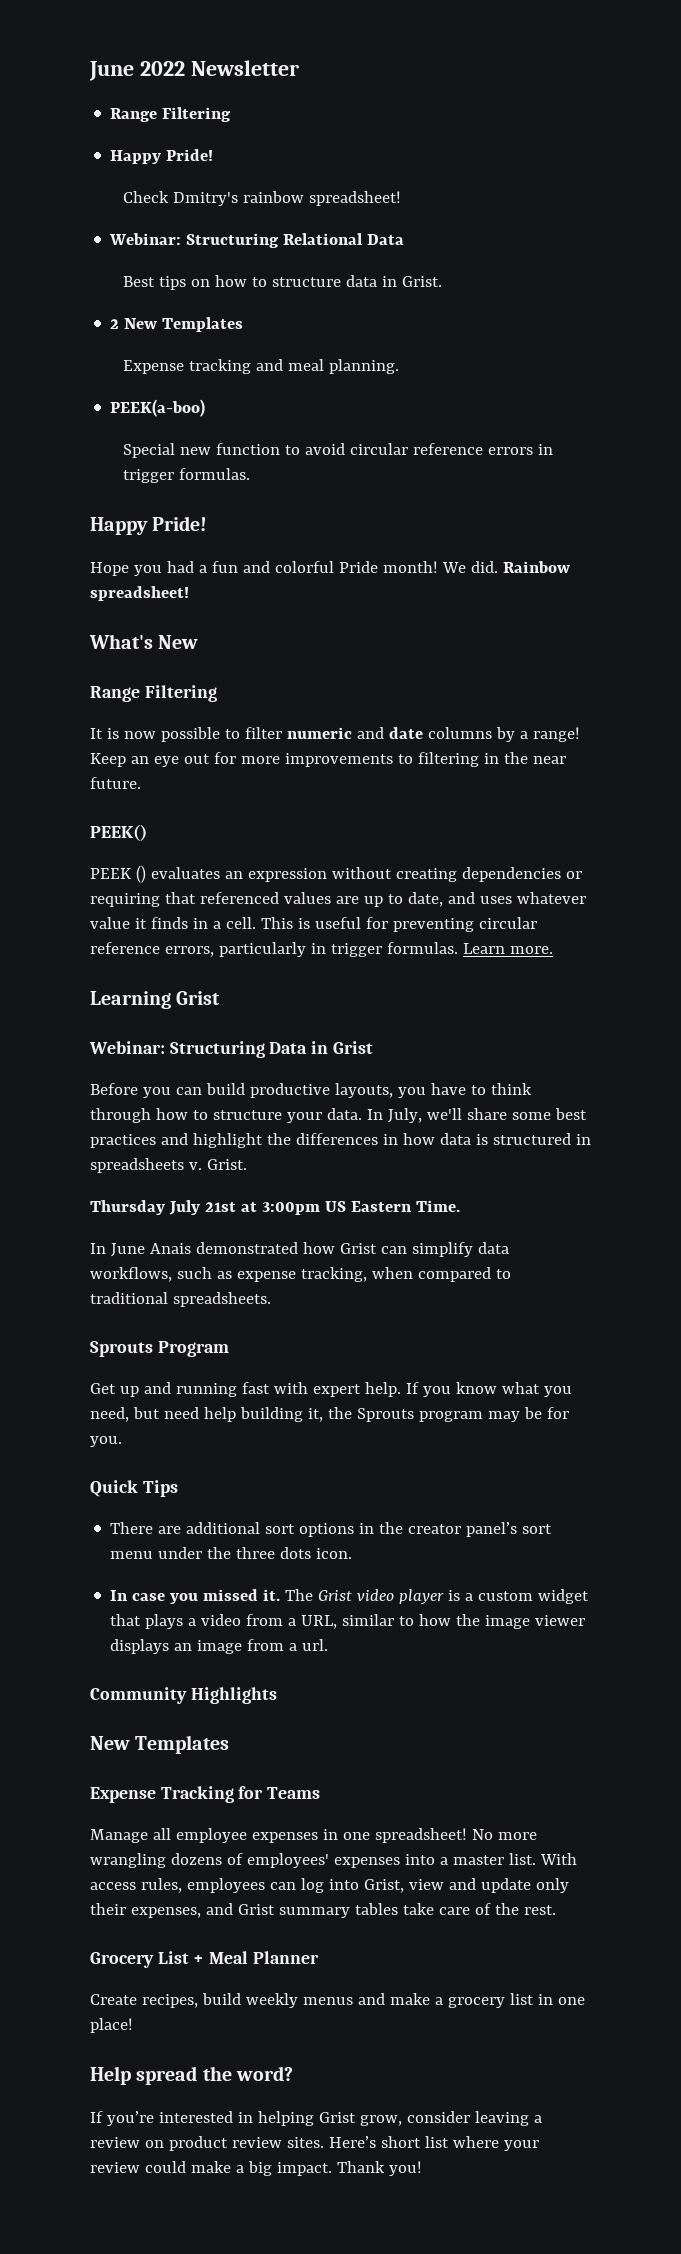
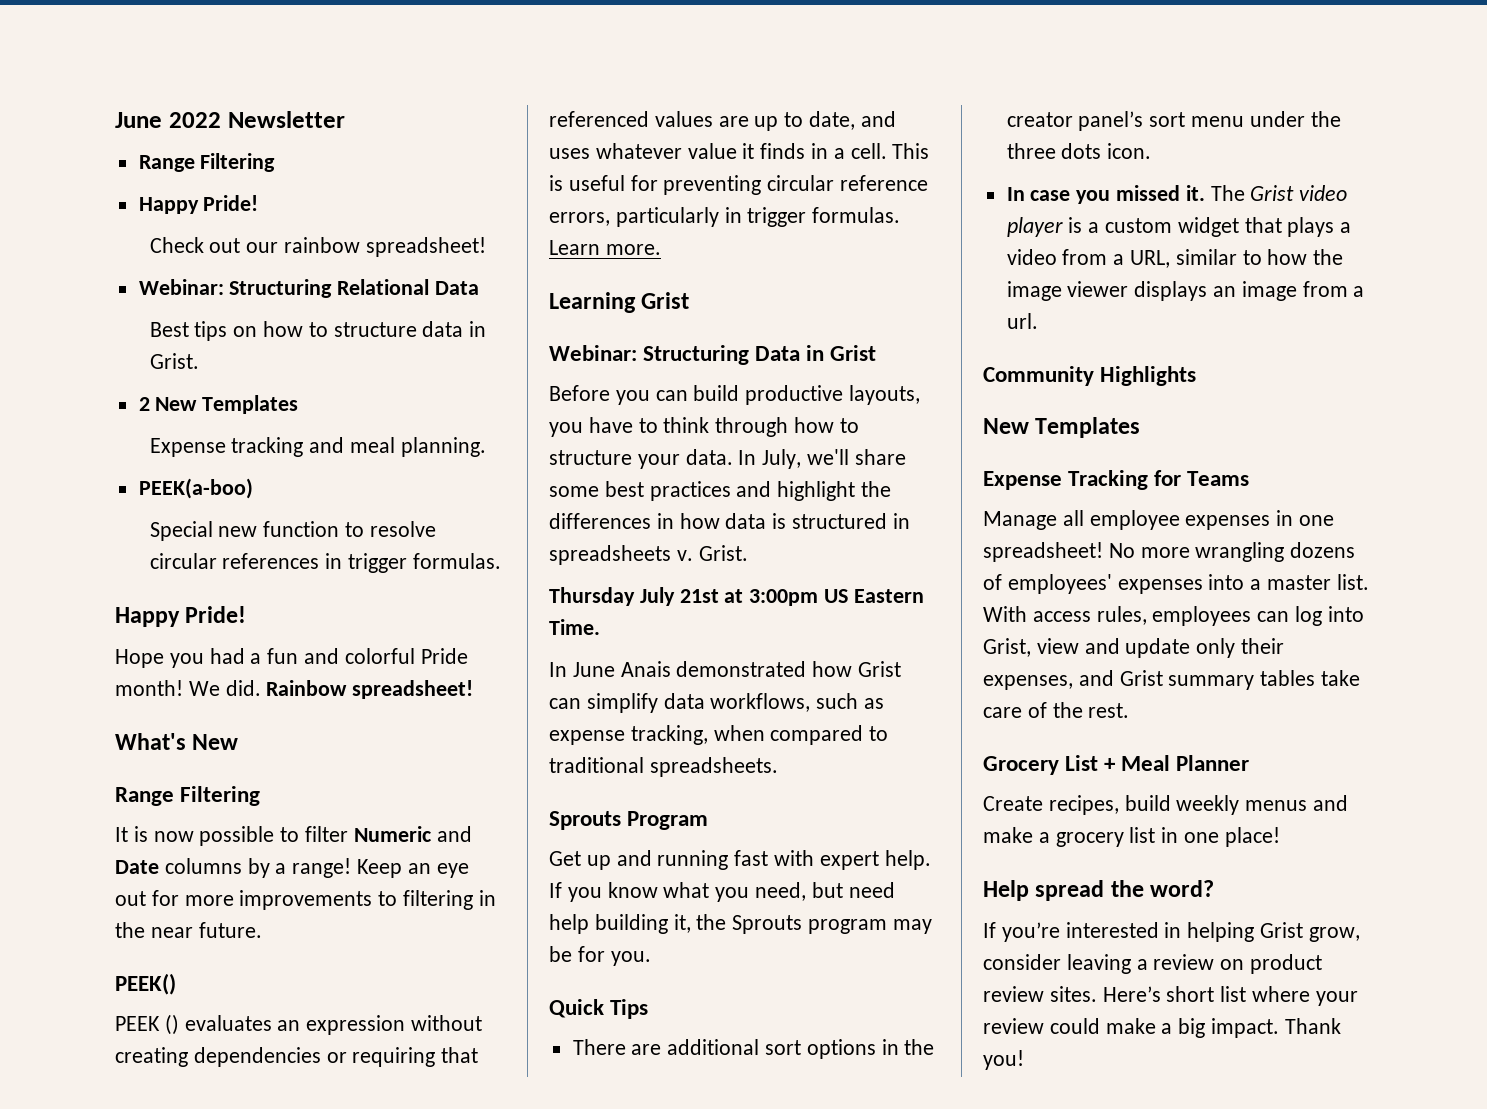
- Check Dmitry's rainbow spreadsheet!
+ Check out our rainbow spreadsheet!
- Special new function to avoid circular reference errors in trigger formulas.
+ Special new function to resolve circular references in trigger formulas.
- It is now possible to filter numeric and date columns by a range!
+ It is now possible to filter Numeric and Date columns by a range!

